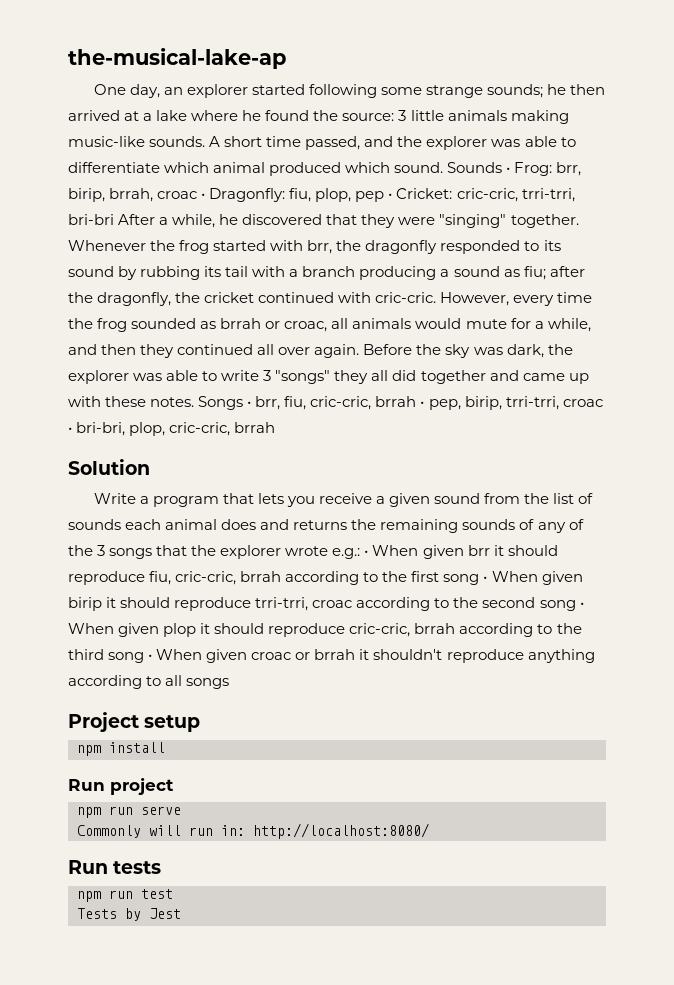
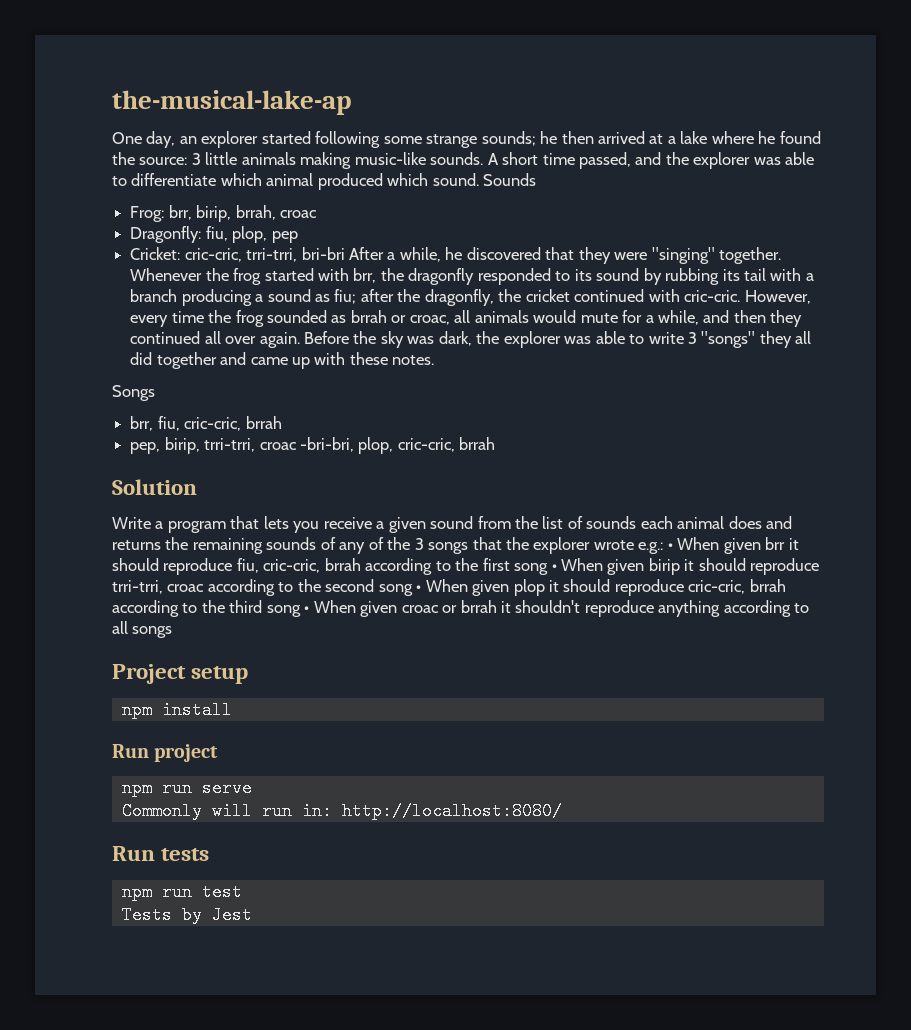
- Sounds • Frog: brr, birip, brrah, croac • Dragonfly: fiu, plop, pep • Cricket: cric-cric, trri-trri, bri-bri After a while, he discovered that they were "singing" together.
+ Sounds
+ Frog: brr, birip, brrah, croac
+ Dragonfly: fiu, plop, pep
+ Cricket: cric-cric, trri-trri, bri-bri After a while, he discovered that they were "singing" together.
- Before the sky was dark, the explorer was able to write 3 "songs" they all did together and came up with these notes. Songs • brr, fiu, cric-cric, brrah • pep, birip, trri-trri, croac • bri-bri, plop, cric-cric, brrah
+ Before the sky was dark, the explorer was able to write 3 "songs" they all did together and came up with these notes.
+ Songs
+ brr, fiu, cric-cric, brrah
+ pep, birip, trri-trri, croac -bri-bri, plop, cric-cric, brrah

